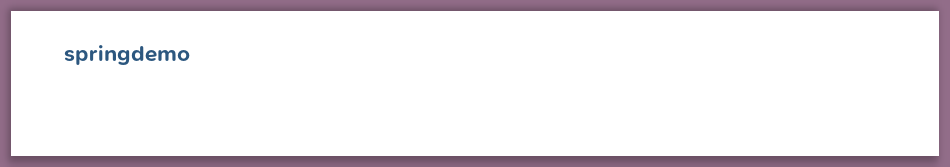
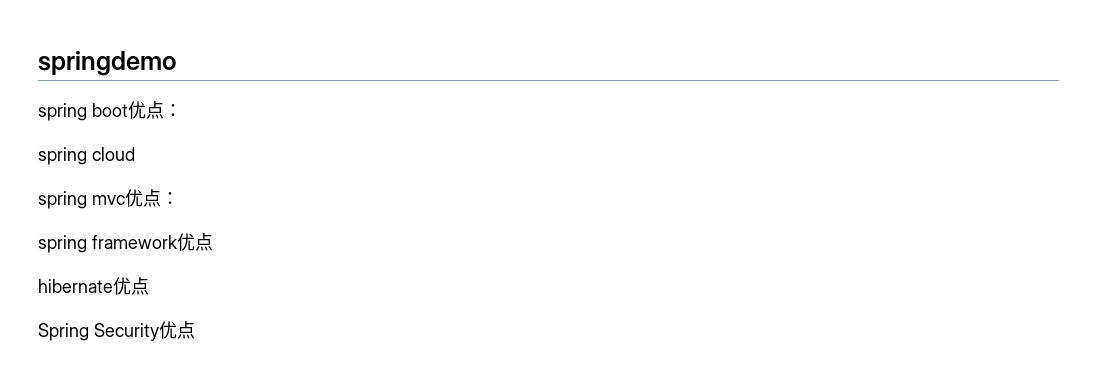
+ spring boot优点：
+ spring cloud
+ spring mvc优点：
+ spring framework优点
+ hibernate优点
+ Spring Security优点

